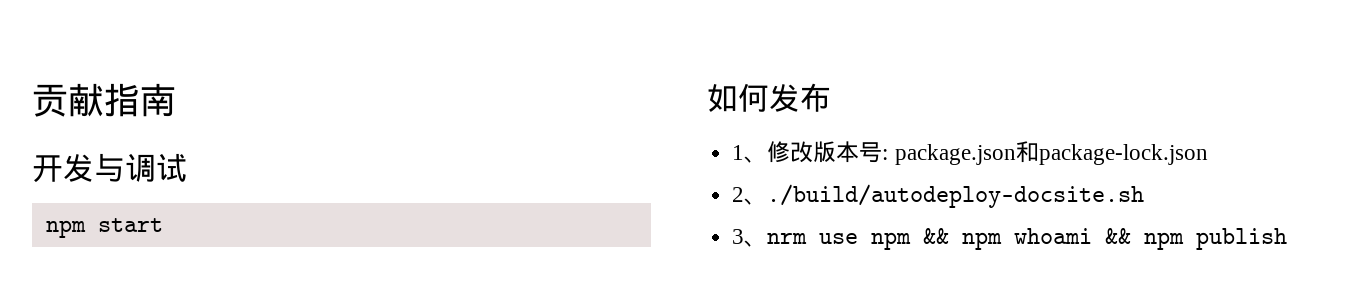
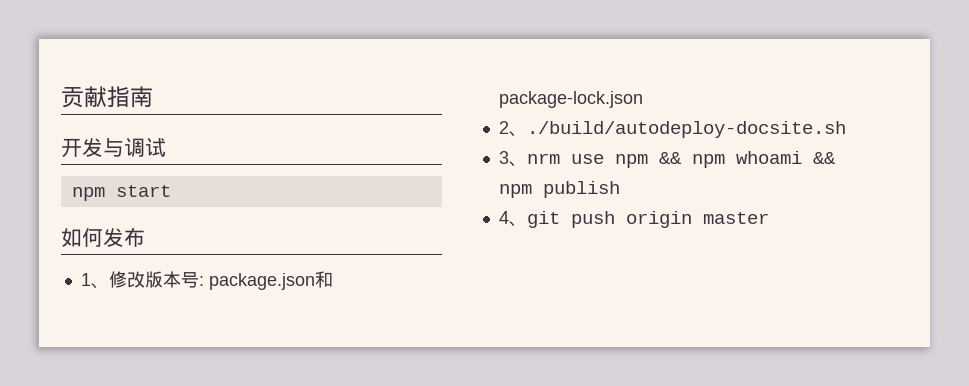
+ 4、git push origin master

